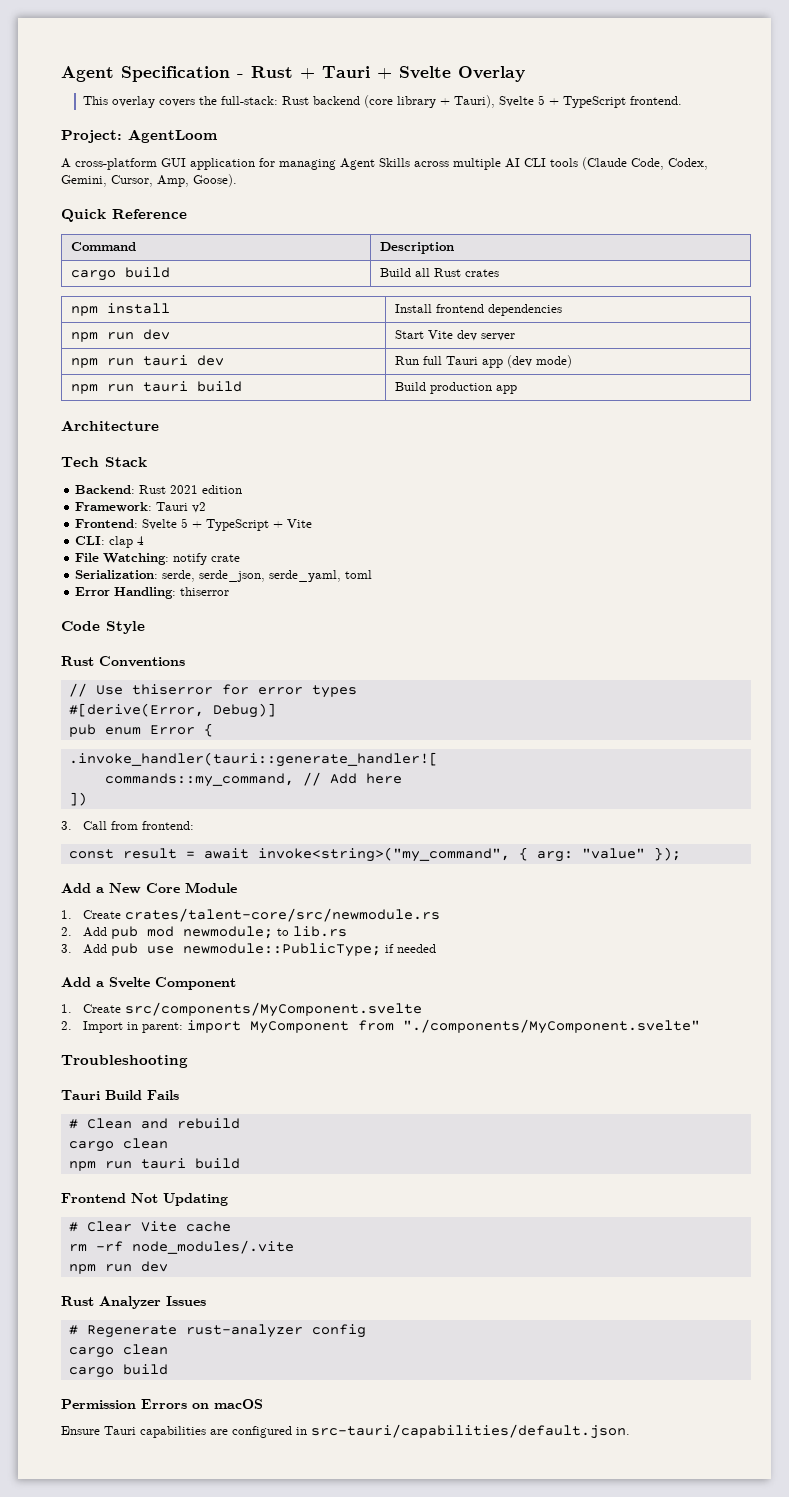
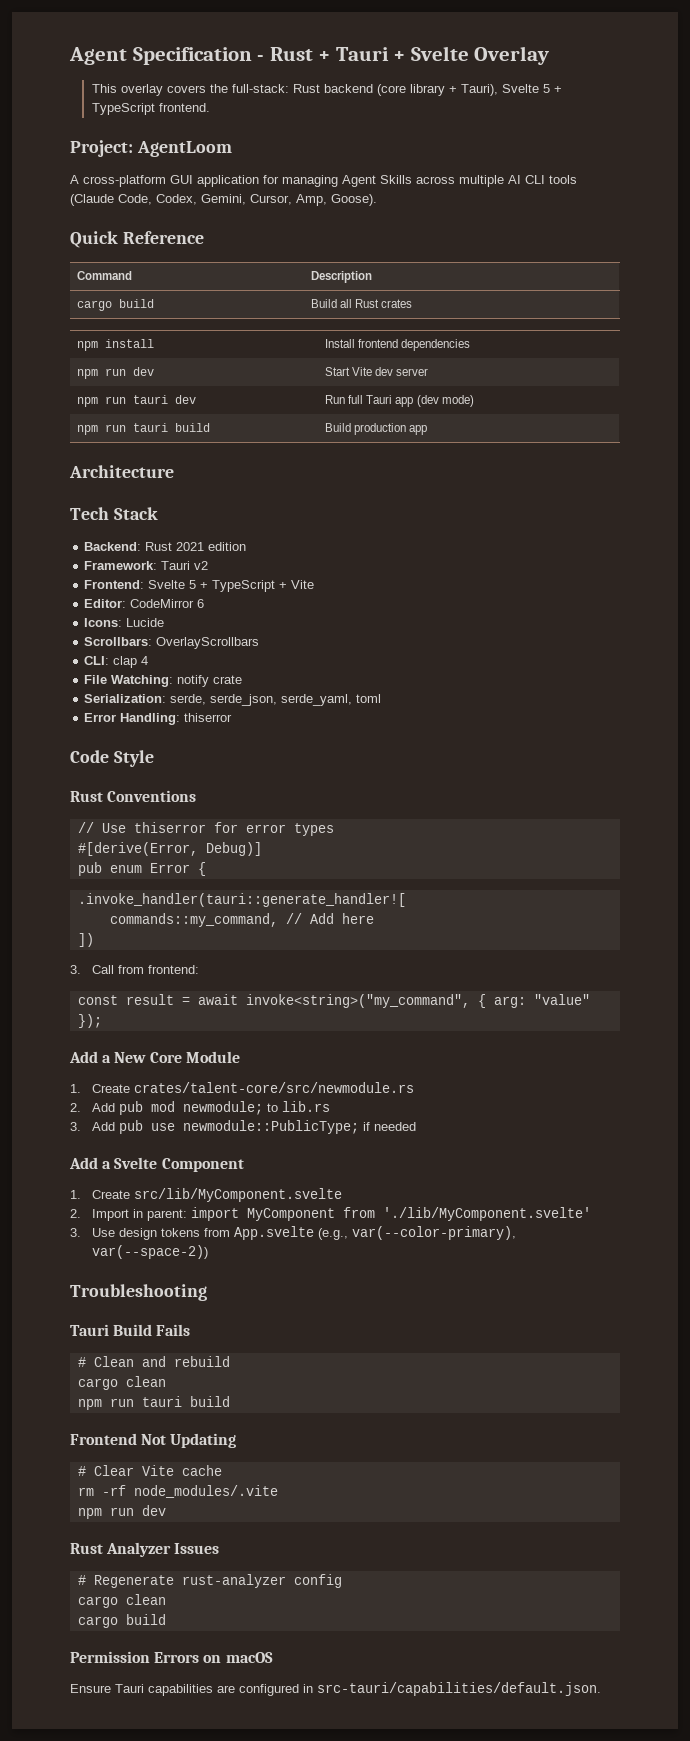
+ Editor: CodeMirror 6
+ Icons: Lucide
+ Scrollbars: OverlayScrollbars
- 1. Create src/components/MyComponent.svelte
+ 1. Create src/lib/MyComponent.svelte
- 2. Import in parent: import MyComponent from "./components/MyComponent.svelte"
+ 2. Import in parent: import MyComponent from './lib/MyComponent.svelte'
+ 3. Use design tokens from App.svelte (e.g., var(--color-primary), var(--space-2))

